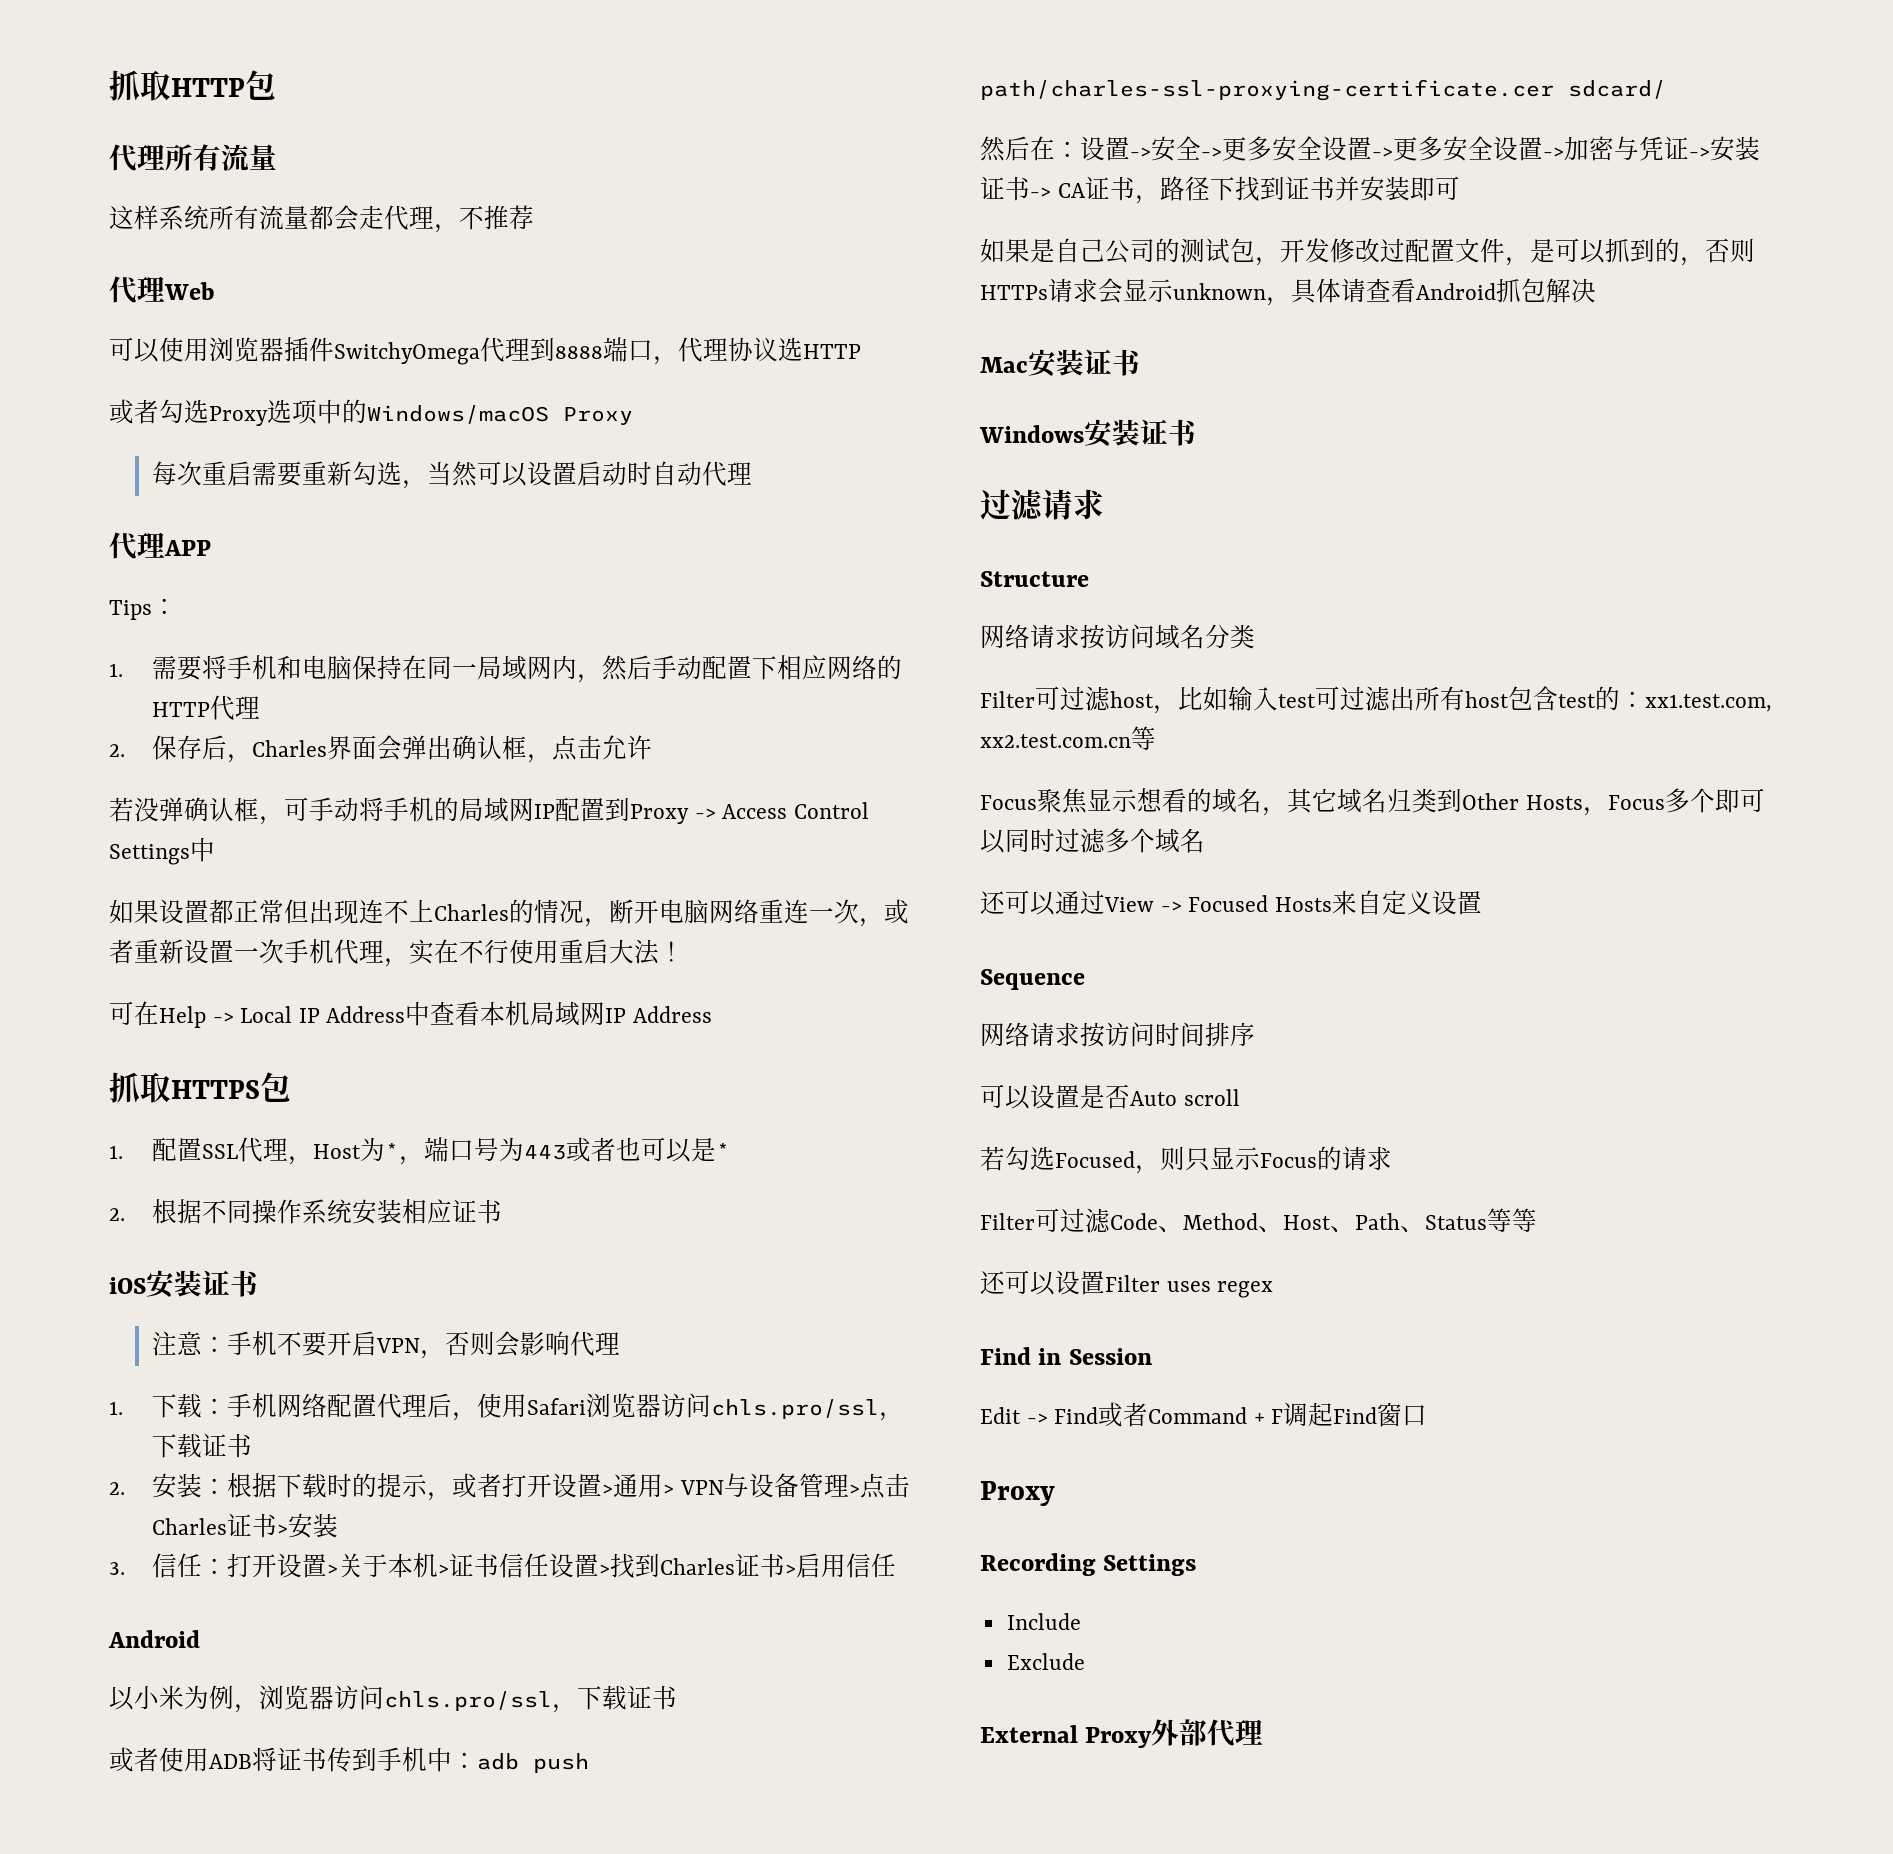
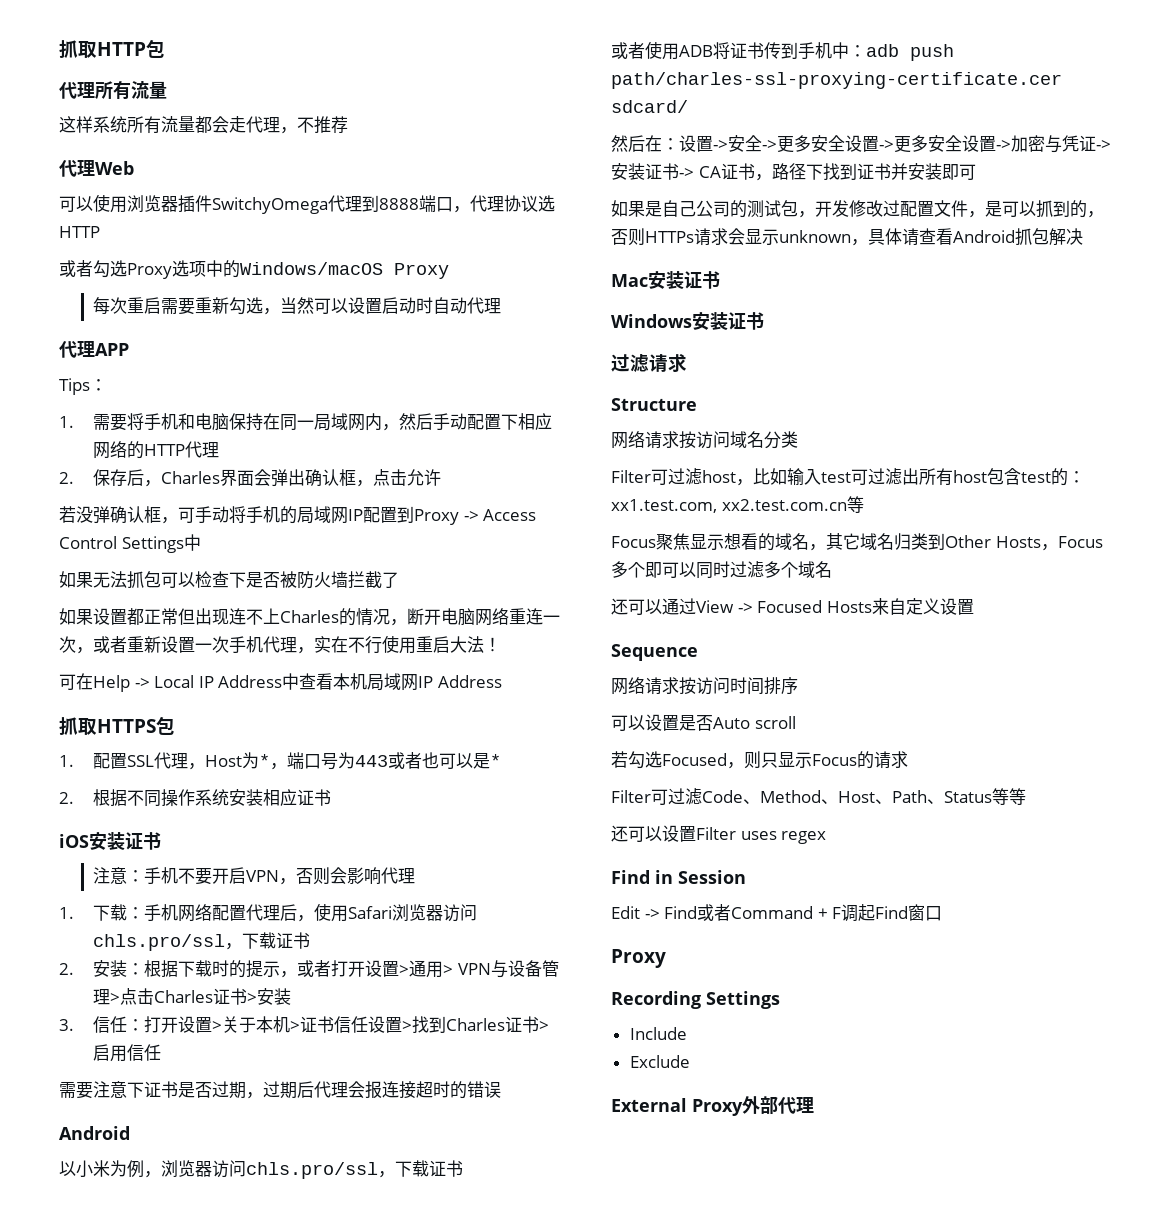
+ 如果无法抓包可以检查下是否被防火墙拦截了
+ 需要注意下证书是否过期，过期后代理会报连接超时的错误

